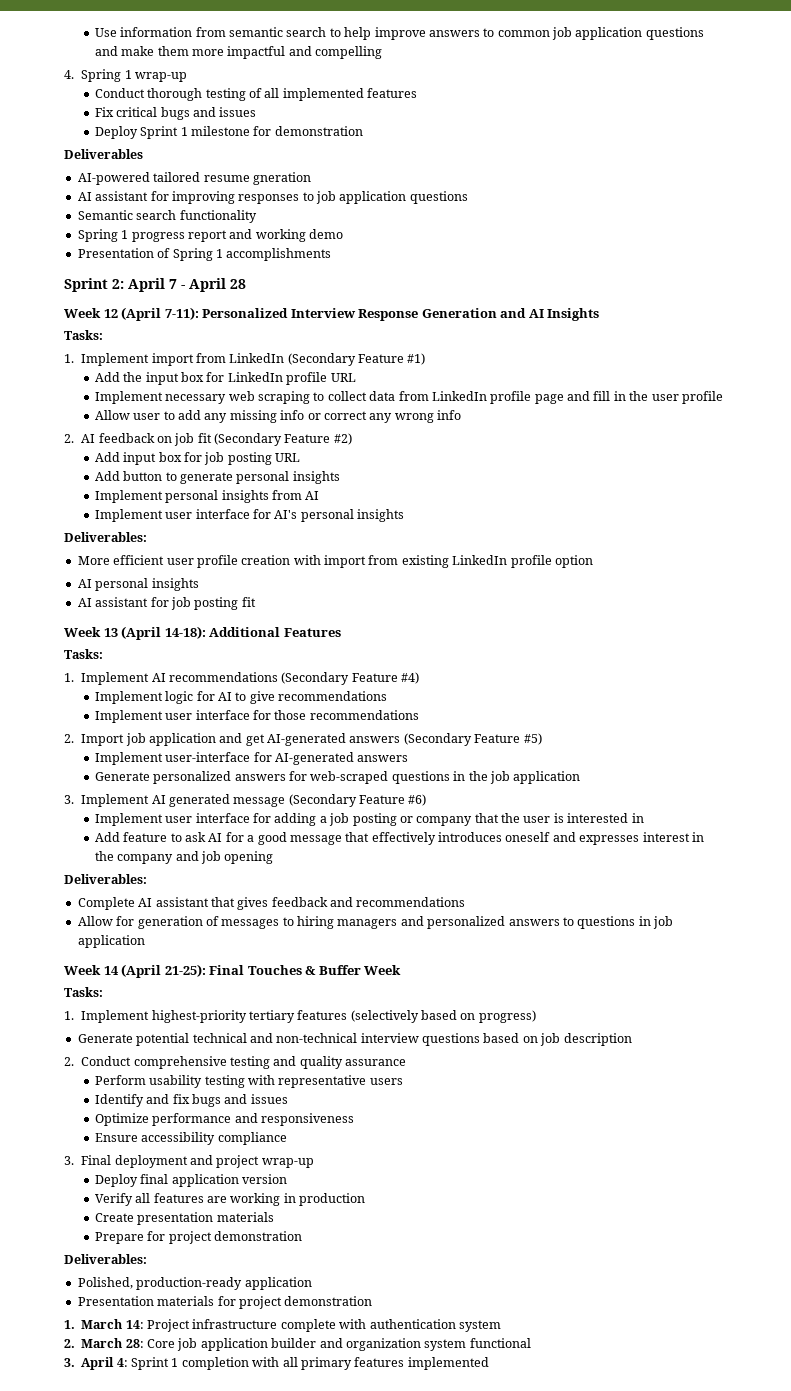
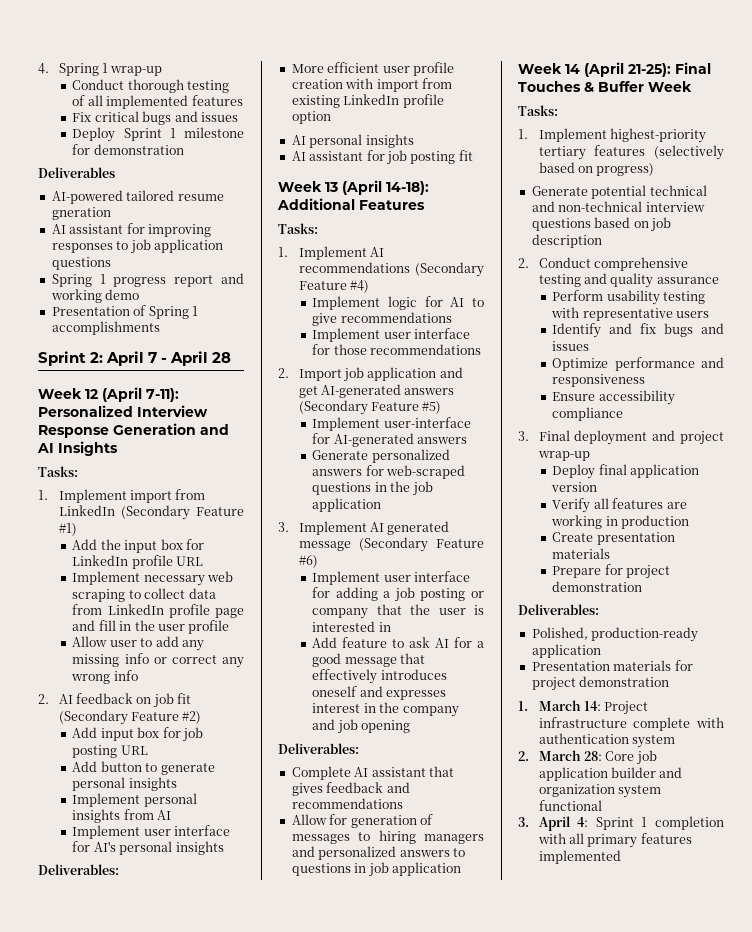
- Use information from semantic search to help improve answers to common job application questions and make them more impactful and compelling
- Semantic search functionality

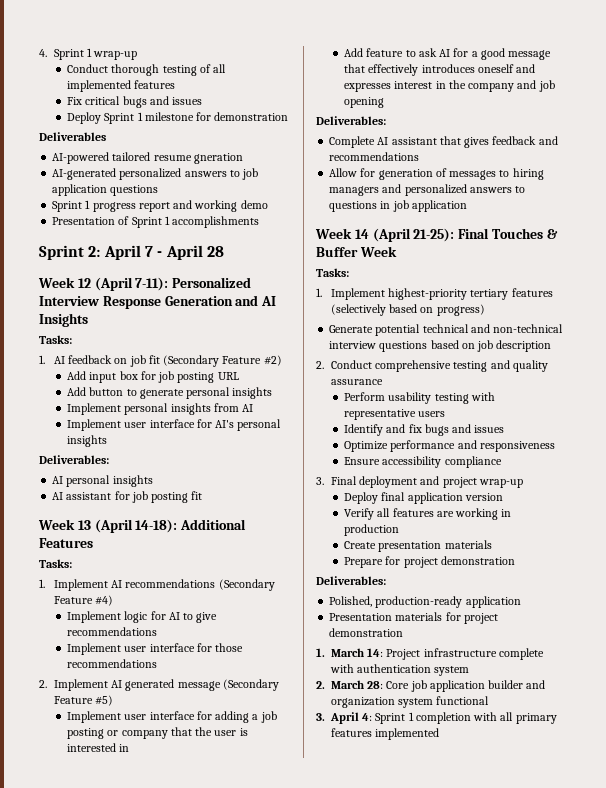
- 4. Spring 1 wrap-up
+ 4. Sprint 1 wrap-up
- AI assistant for improving responses to job application questions
+ AI-generated personalized answers to job application questions
- Spring 1 progress report and working demo
+ Sprint 1 progress report and working demo
- Presentation of Spring 1 accomplishments
+ Presentation of Sprint 1 accomplishments
- 1. Implement import from LinkedIn (Secondary Feature #1)
- Add the input box for LinkedIn profile URL
- Implement necessary web scraping to collect data from LinkedIn profile page and fill in the user profile
- Allow user to add any missing info or correct any wrong info
- 2. AI feedback on job fit (Secondary Feature #2)
+ 1. AI feedback on job fit (Secondary Feature #2)
- More efficient user profile creation with import from existing LinkedIn profile option
- 2. Import job application and get AI-generated answers (Secondary Feature #5)
- Implement user-interface for AI-generated answers
- Generate personalized answers for web-scraped questions in the job application
- 3. Implement AI generated message (Secondary Feature #6)
+ 2. Implement AI generated message (Secondary Feature #5)

